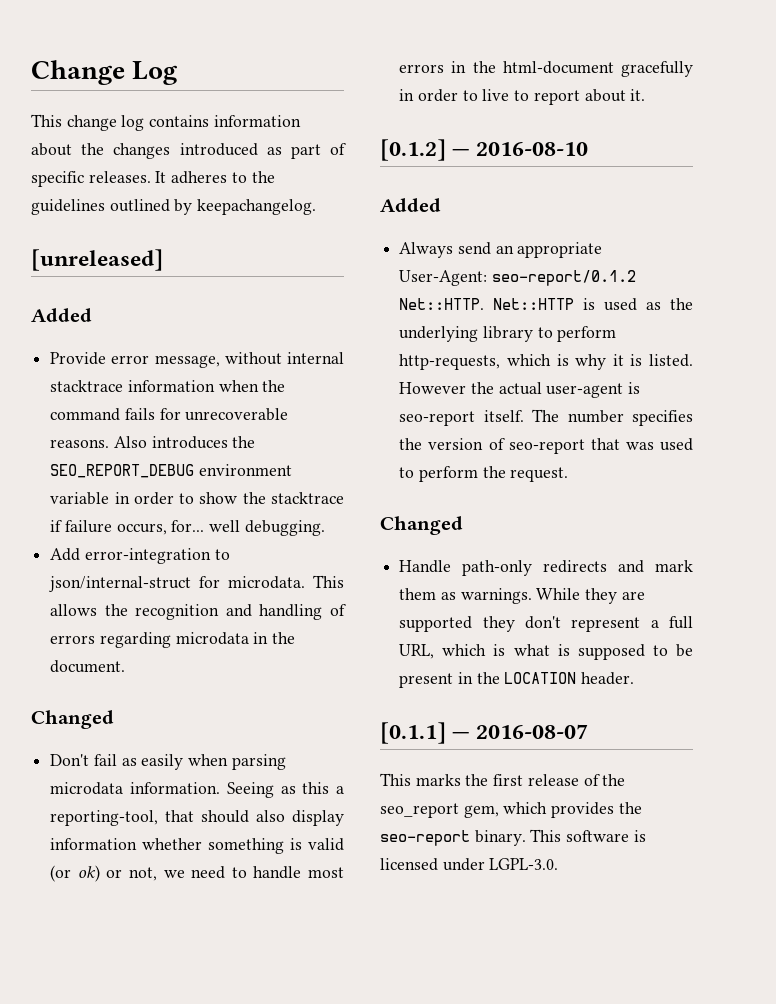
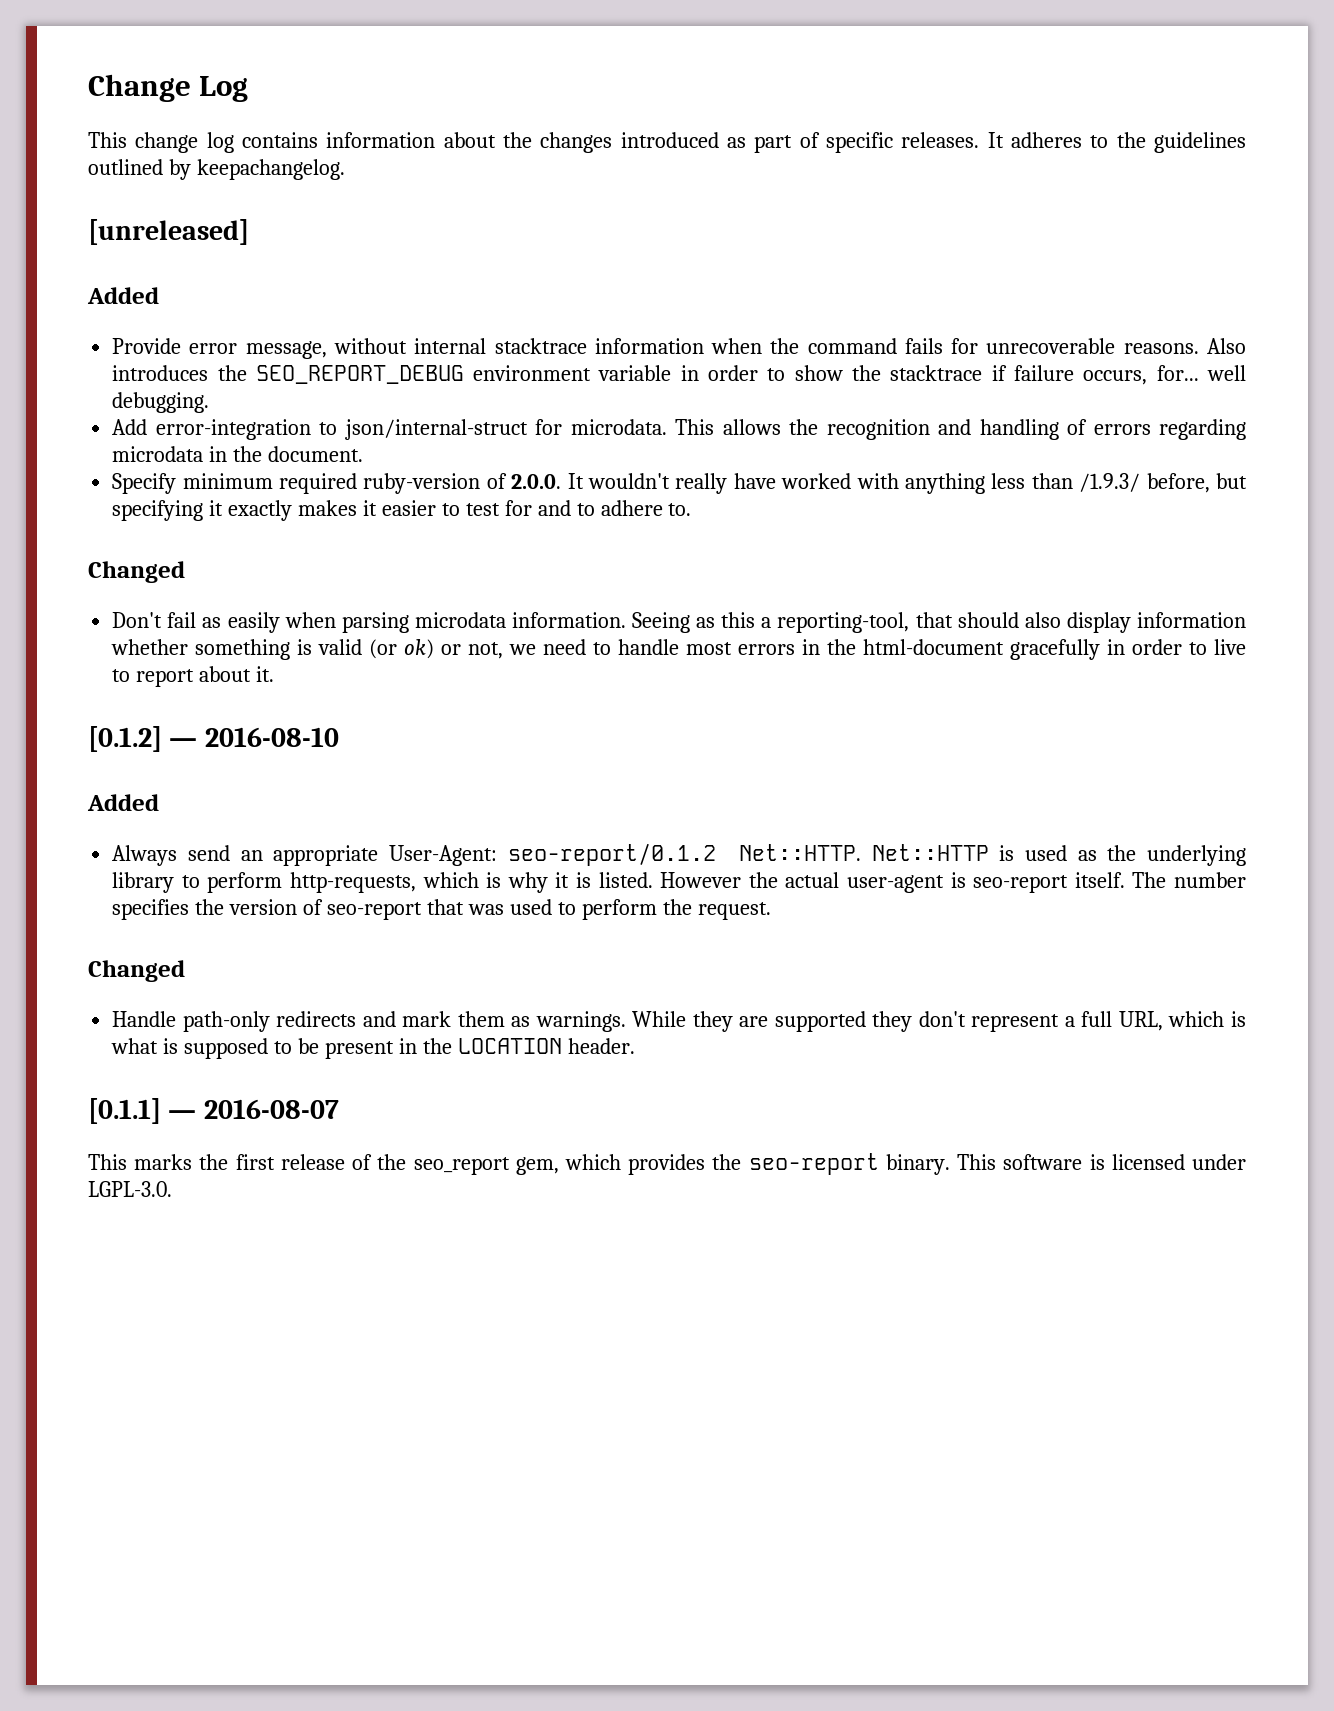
+ Specify minimum required ruby-version of 2.0.0. It wouldn't really have worked with anything less than /1.9.3/ before, but specifying it exactly makes it easier to test for and to adhere to.

